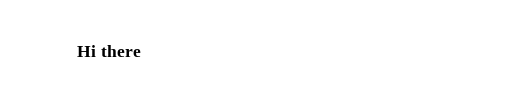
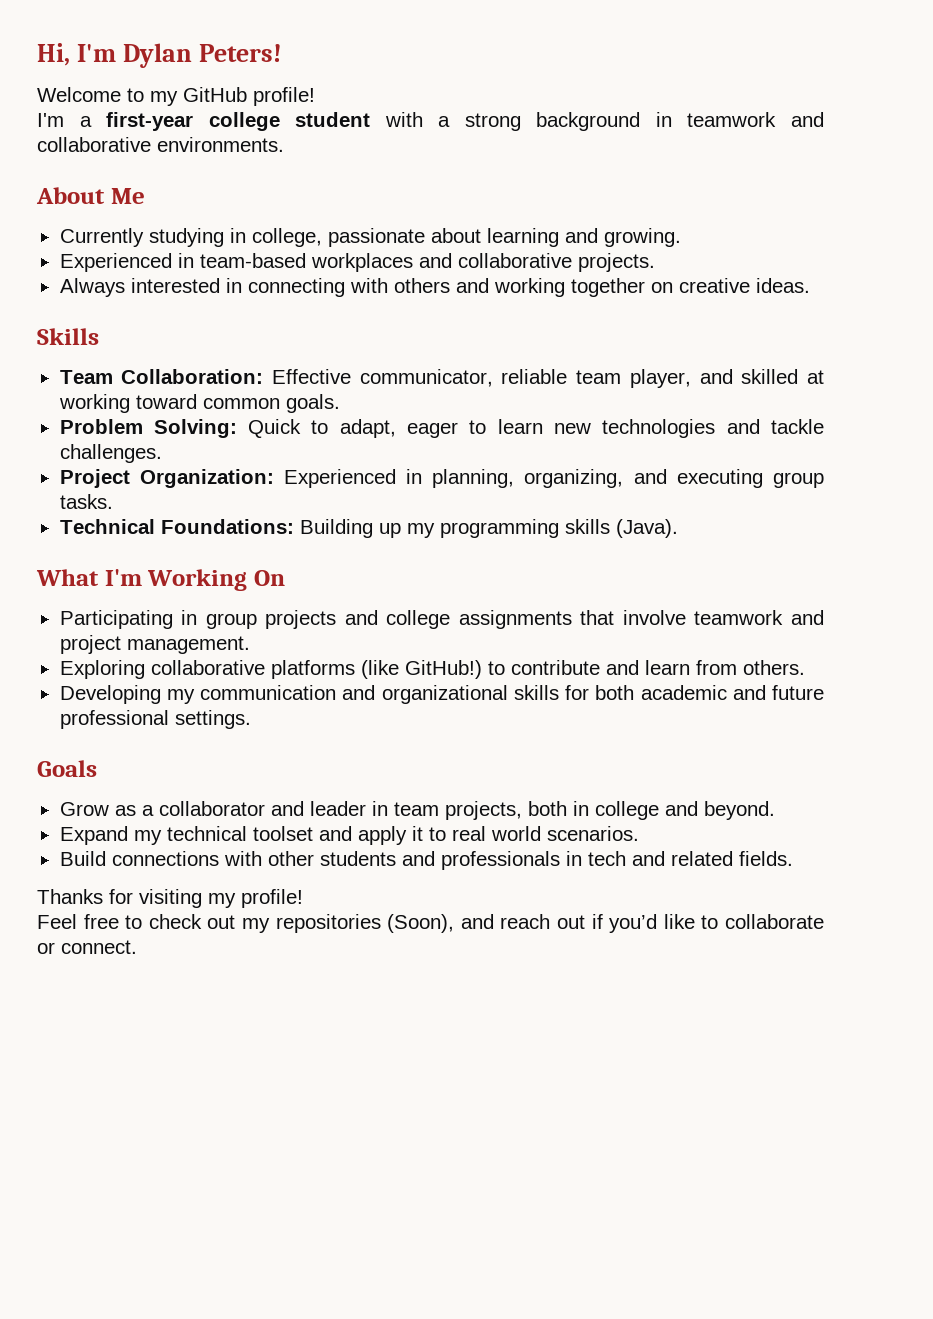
- Hi there
+ Hi, I'm Dylan Peters!
+ Welcome to my GitHub profile!
+ I'm a first-year college student with a strong background in teamwork and collaborative environments.
+ About Me
+ Currently studying in college, passionate about learning and growing.
+ Experienced in team-based workplaces and collaborative projects.
+ Always interested in connecting with others and working together on creative ideas.
+ Skills
+ Team Collaboration: Effective communicator, reliable team player, and skilled at working toward common goals.
+ Problem Solving: Quick to adapt, eager to learn new technologies and tackle challenges.
+ Project Organization: Experienced in planning, organizing, and executing group tasks.
+ Technical Foundations: Building up my programming skills (Java).
+ What I'm Working On
+ Participating in group projects and college assignments that involve teamwork and project management.
+ Exploring collaborative platforms (like GitHub!) to contribute and learn from others.
+ Developing my communication and organizational skills for both academic and future professional settings.
+ Goals
+ Grow as a collaborator and leader in team projects, both in college and beyond.
+ Expand my technical toolset and apply it to real world scenarios.
+ Build connections with other students and professionals in tech and related fields.
+ Thanks for visiting my profile!
+ Feel free to check out my repositories (Soon), and reach out if you’d like to collaborate or connect.

